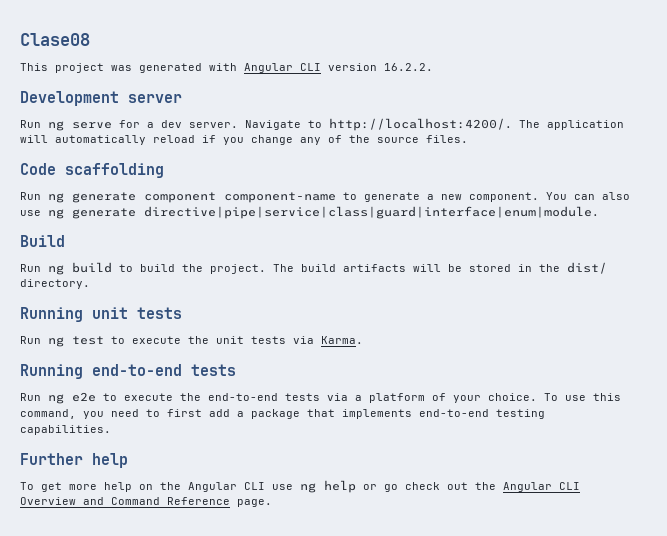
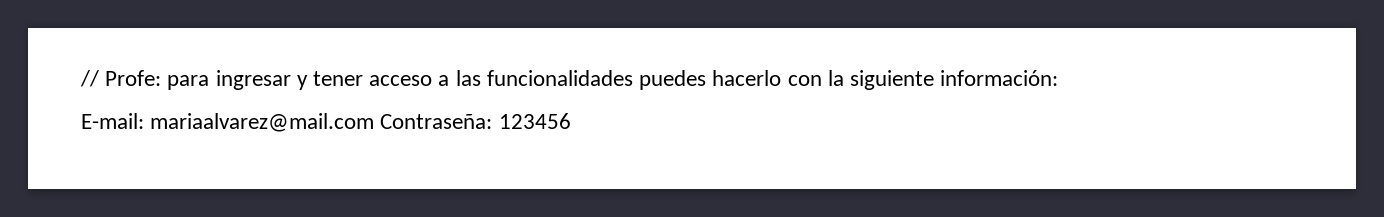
- Clase08
- This project was generated with Angular CLI version 16.2.2.
- Development server
- Run ng serve for a dev server. Navigate to http://localhost:4200/. The application will automatically reload if you change any of the source files.
- Code scaffolding
- Run ng generate component component-name to generate a new component. You can also use ng generate directive|pipe|service|class|guard|interface|enum|module.
- Build
- Run ng build to build the project. The build artifacts will be stored in the dist/ directory.
- Running unit tests
- Run ng test to execute the unit tests via Karma.
- Running end-to-end tests
- Run ng e2e to execute the end-to-end tests via a platform of your choice. To use this command, you need to first add a package that implements end-to-end testing capabilities.
- Further help
- To get more help on the Angular CLI use ng help or go check out the Angular CLI Overview and Command Reference page.
+ // Profe: para ingresar y tener acceso a las funcionalidades puedes hacerlo con la siguiente información:
+ E-mail: mariaalvarez@mail.com Contraseña: 123456

